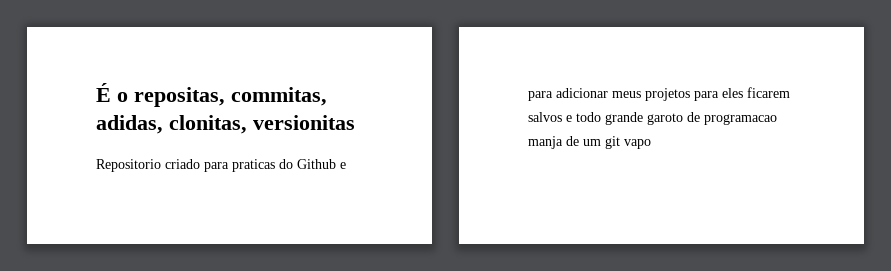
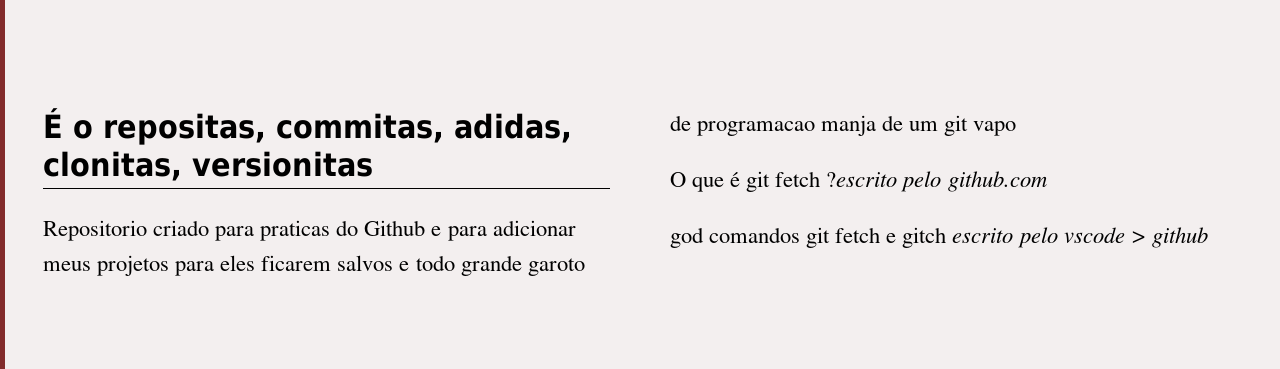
+ O que é git fetch ?escrito pelo github.com
+ god comandos git fetch e gitch escrito pelo vscode > github

